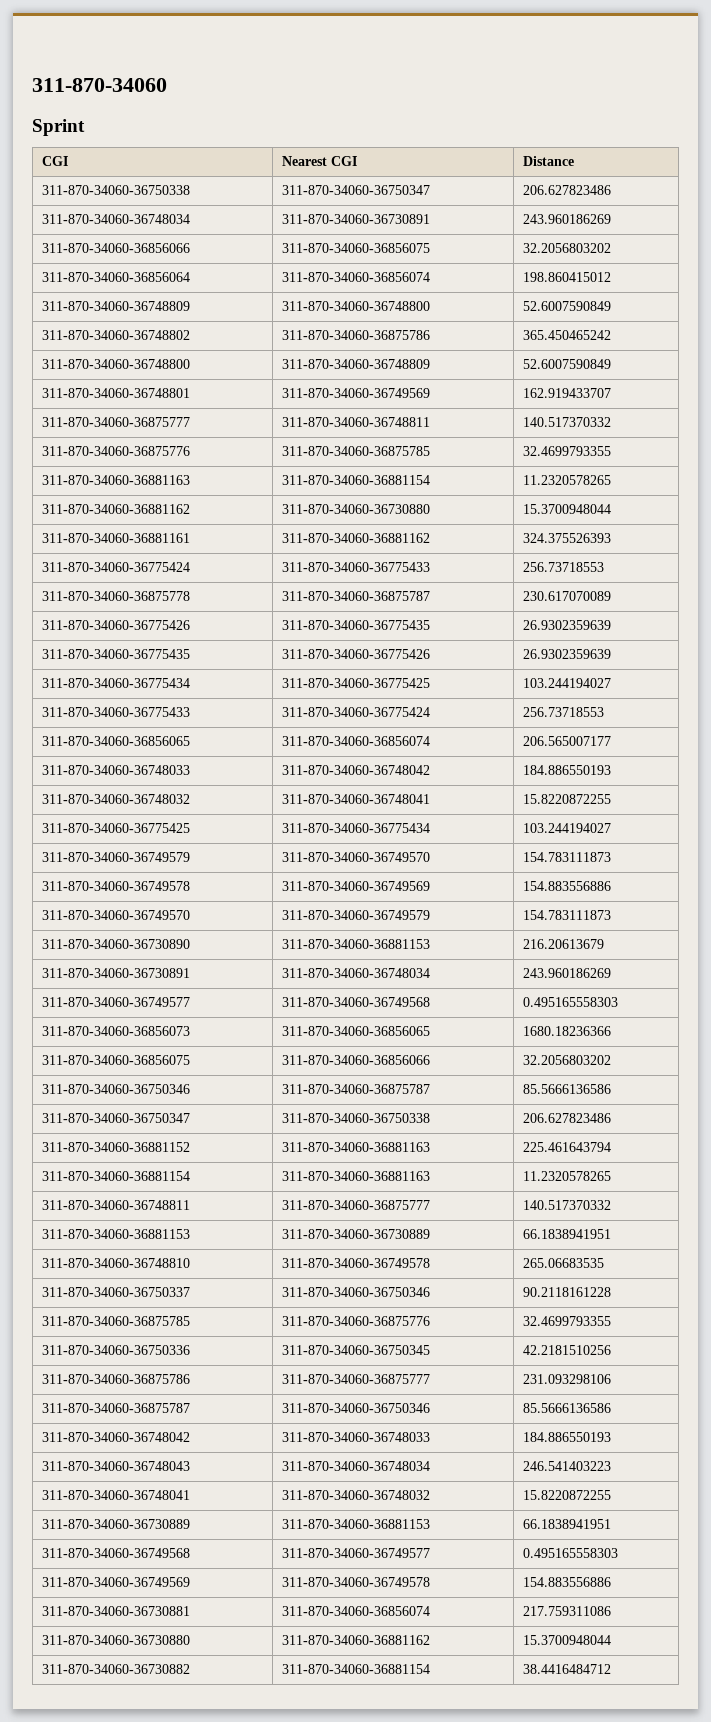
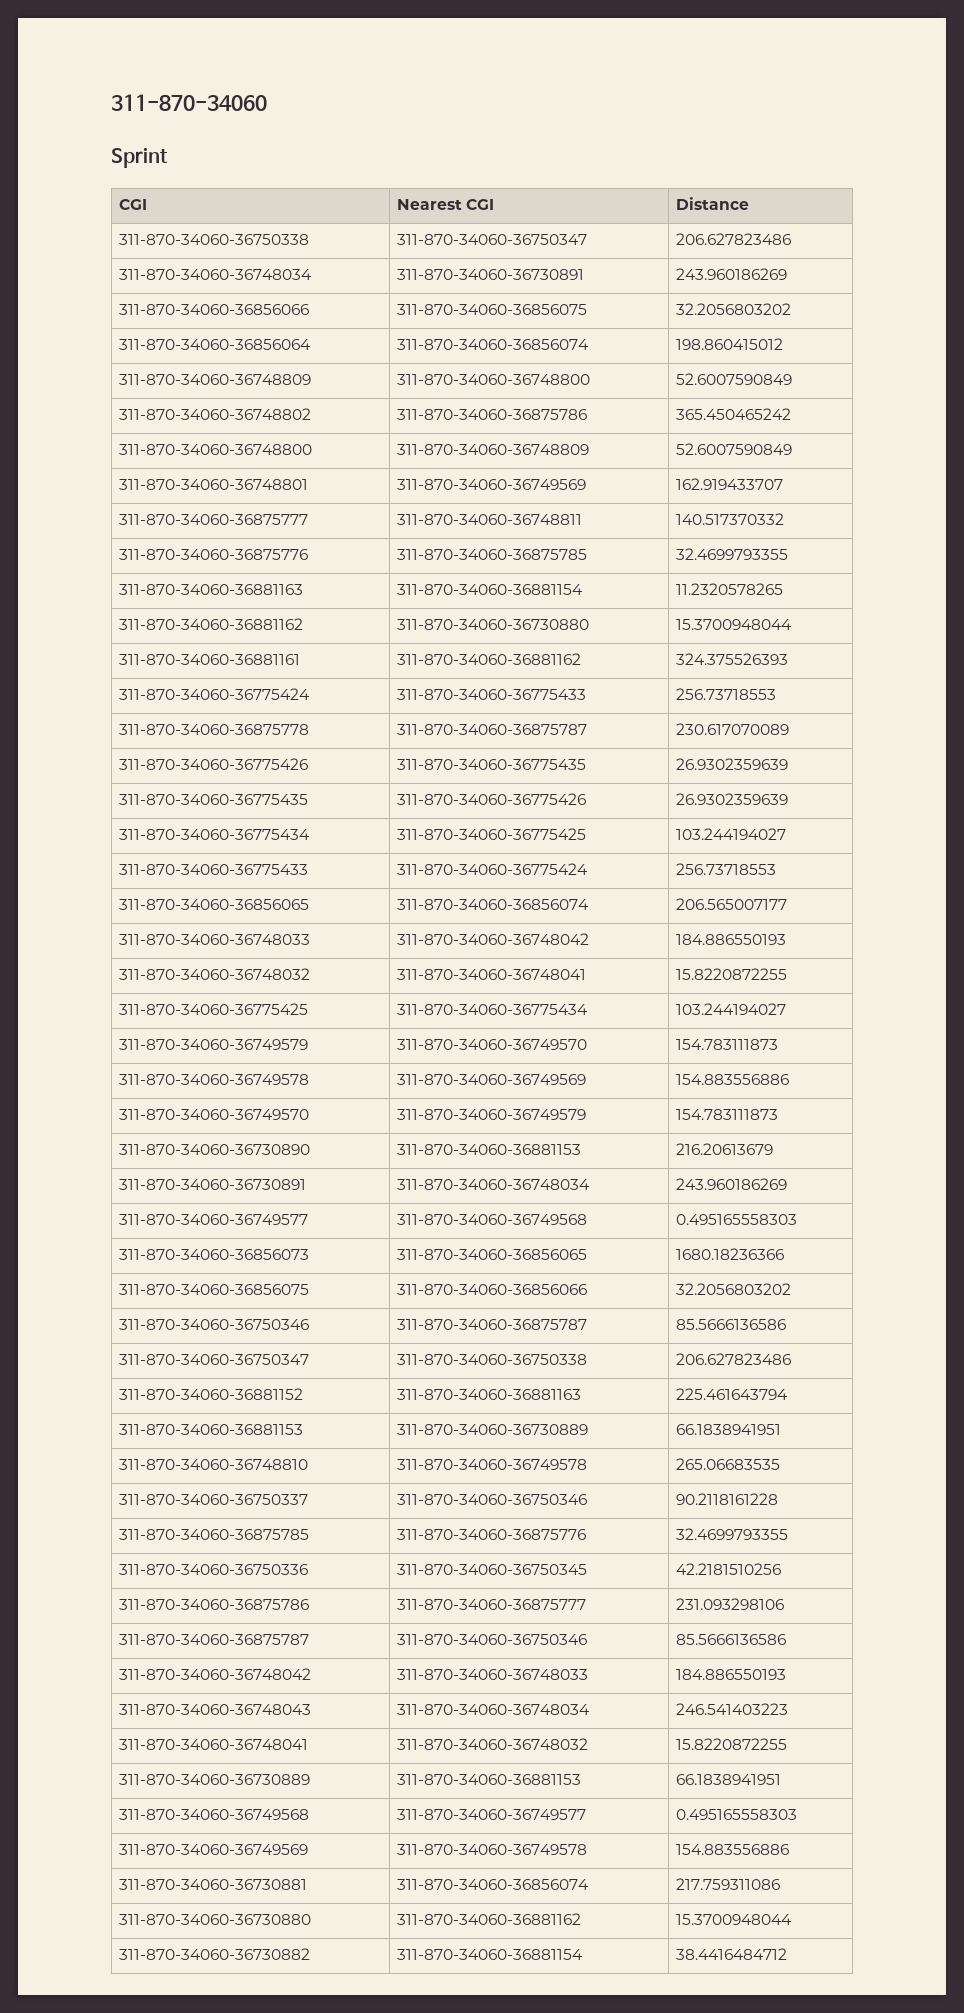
- 311-870-34060-36881154 | 311-870-34060-36881163 | 11.2320578265
- 311-870-34060-36748811 | 311-870-34060-36875777 | 140.517370332

